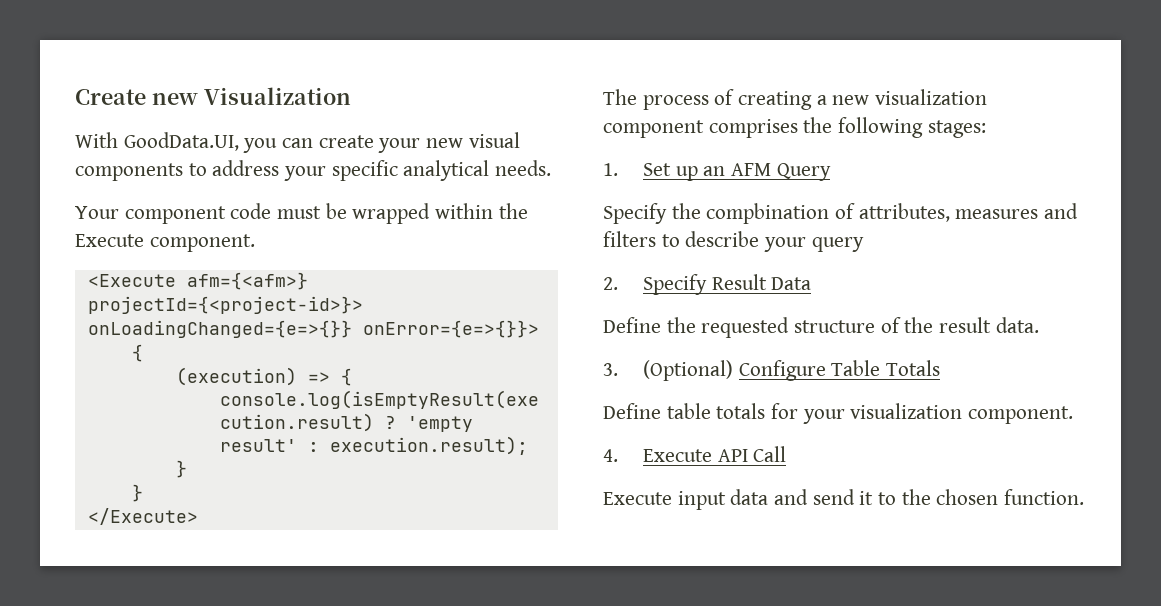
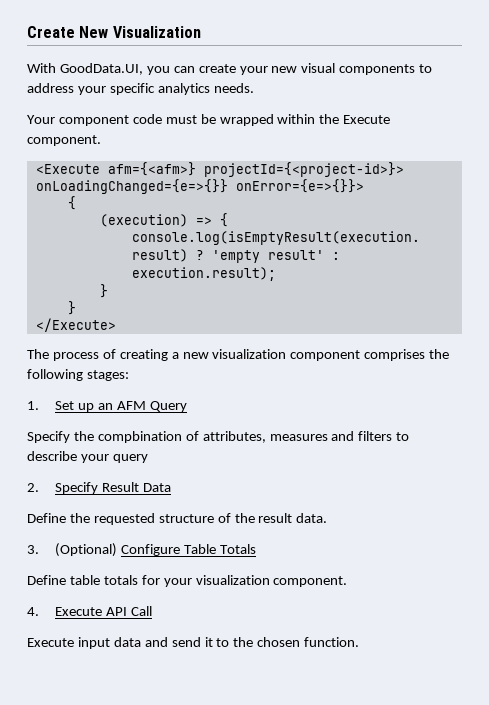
- Create new Visualization
+ Create New Visualization
- With GoodData.UI, you can create your new visual components to address your specific analytical needs.
+ With GoodData.UI, you can create your new visual components to address your specific analytics needs.

